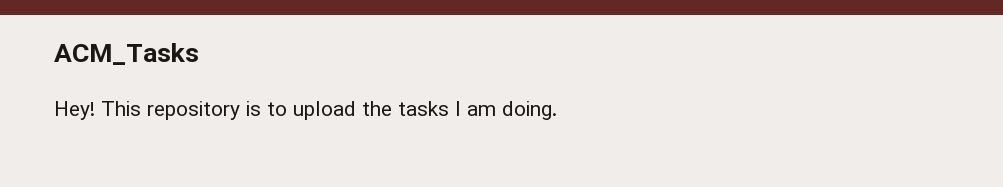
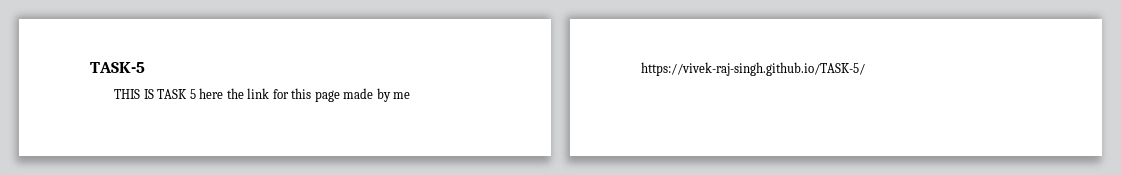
- ACM_Tasks
- Hey! This repository is to upload the tasks I am doing.
+ TASK-5
+ THIS IS TASK 5 here the link for this page made by me https://vivek-raj-singh.github.io/TASK-5/

